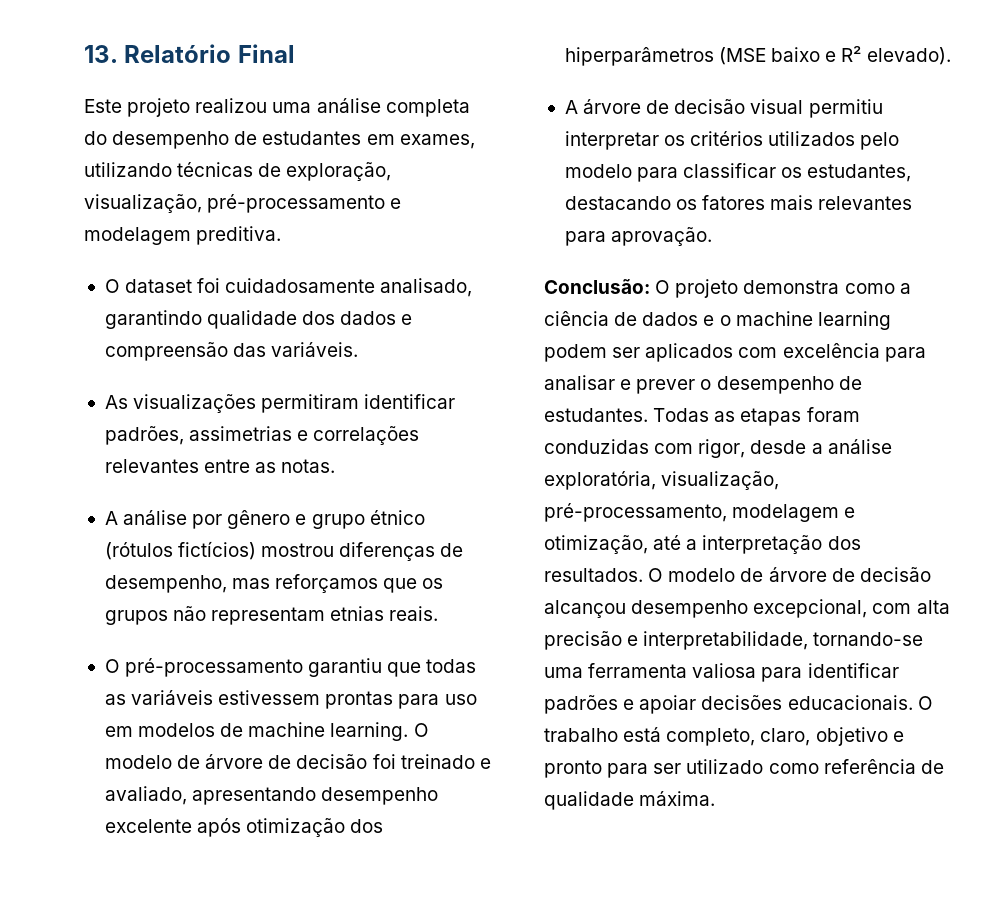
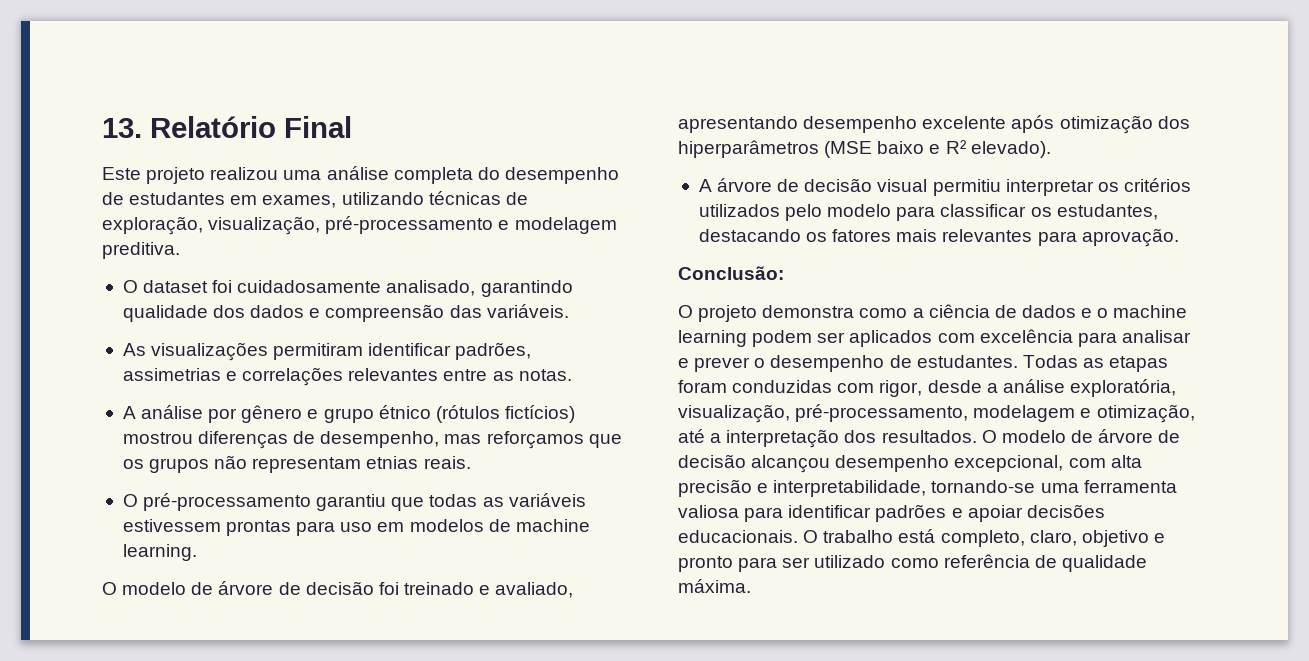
- O pré-processamento garantiu que todas as variáveis estivessem prontas para uso em modelos de machine learning. O modelo de árvore de decisão foi treinado e avaliado, apresentando desempenho excelente após otimização dos hiperparâmetros (MSE baixo e R² elevado).
+ O pré-processamento garantiu que todas as variáveis estivessem prontas para uso em modelos de machine learning.
+ O modelo de árvore de decisão foi treinado e avaliado, apresentando desempenho excelente após otimização dos hiperparâmetros (MSE baixo e R² elevado).
- Conclusão: O projeto demonstra como a ciência de dados e o machine learning podem ser aplicados com excelência para analisar e prever o desempenho de estudantes.
+ Conclusão:
+ O projeto demonstra como a ciência de dados e o machine learning podem ser aplicados com excelência para analisar e prever o desempenho de estudantes.

